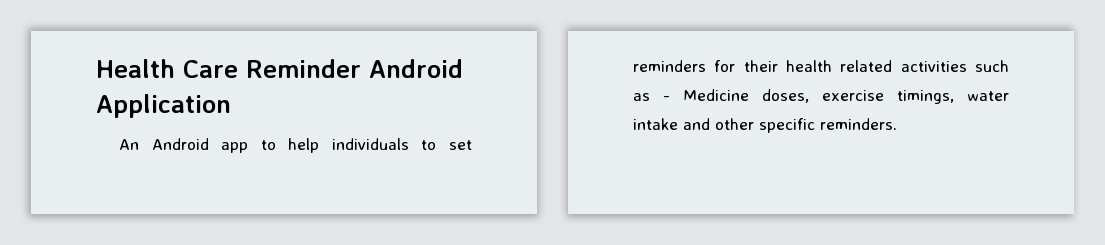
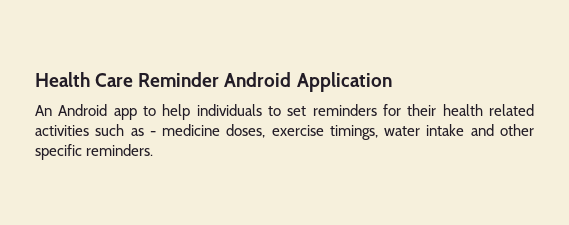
- An Android app to help individuals to set reminders for their health related activities such as - Medicine doses, exercise timings, water intake and other specific reminders.
+ An Android app to help individuals to set reminders for their health related activities such as - medicine doses, exercise timings, water intake and other specific reminders.

